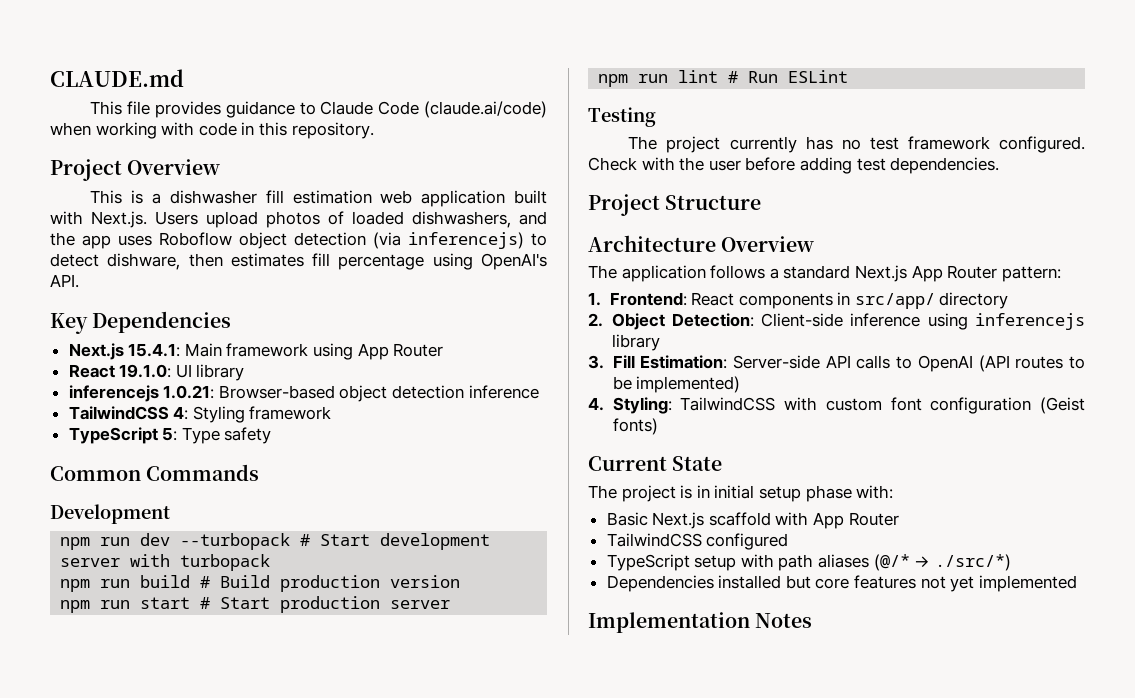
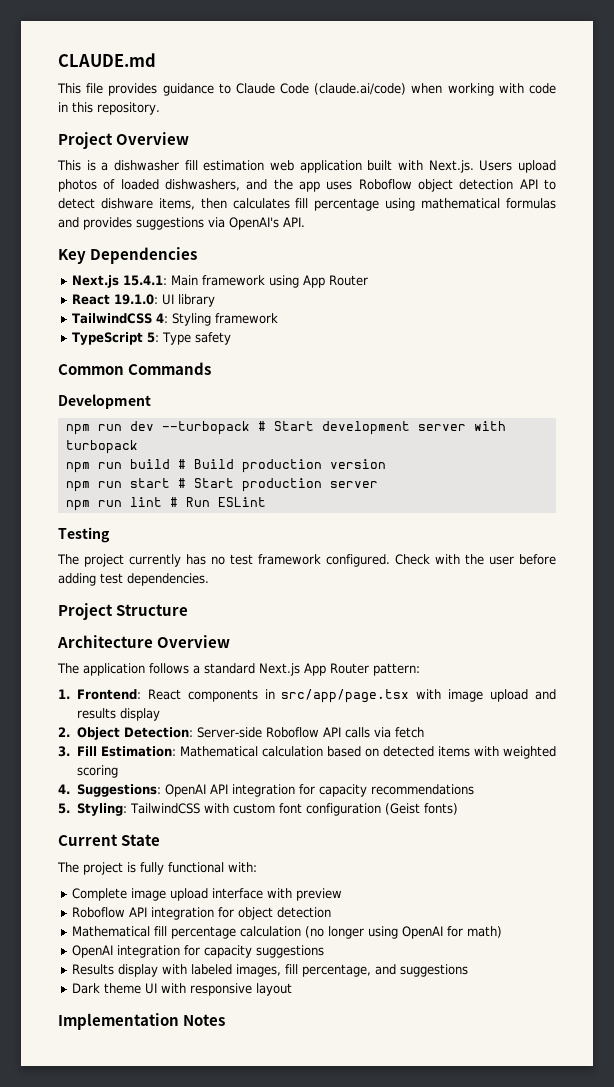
- This is a dishwasher fill estimation web application built with Next.js. Users upload photos of loaded dishwashers, and the app uses Roboflow object detection (via inferencejs) to detect dishware, then estimates fill percentage using OpenAI's API.
+ This is a dishwasher fill estimation web application built with Next.js. Users upload photos of loaded dishwashers, and the app uses Roboflow object detection API to detect dishware items, then calculates fill percentage using mathematical formulas and provides suggestions via OpenAI's API.
- inferencejs 1.0.21: Browser-based object detection inference
- 1. Frontend: React components in src/app/ directory
- 2. Object Detection: Client-side inference using inferencejs library
- 3. Fill Estimation: Server-side API calls to OpenAI (API routes to be implemented)
- 4. Styling: TailwindCSS with custom font configuration (Geist fonts)
+ 1. Frontend: React components in src/app/page.tsx with image upload and results display
+ 2. Object Detection: Server-side Roboflow API calls via fetch
+ 3. Fill Estimation: Mathematical calculation based on detected items with weighted scoring
+ 4. Suggestions: OpenAI API integration for capacity recommendations
+ 5. Styling: TailwindCSS with custom font configuration (Geist fonts)
- The project is in initial setup phase with:
- Basic Next.js scaffold with App Router
- TailwindCSS configured
- TypeScript setup with path aliases (@/* → ./src/*)
- Dependencies installed but core features not yet implemented
+ The project is fully functional with:
+ Complete image upload interface with preview
+ Roboflow API integration for object detection
+ Mathematical fill percentage calculation (no longer using OpenAI for math)
+ OpenAI integration for capacity suggestions
+ Results display with labeled images, fill percentage, and suggestions
+ Dark theme UI with responsive layout

